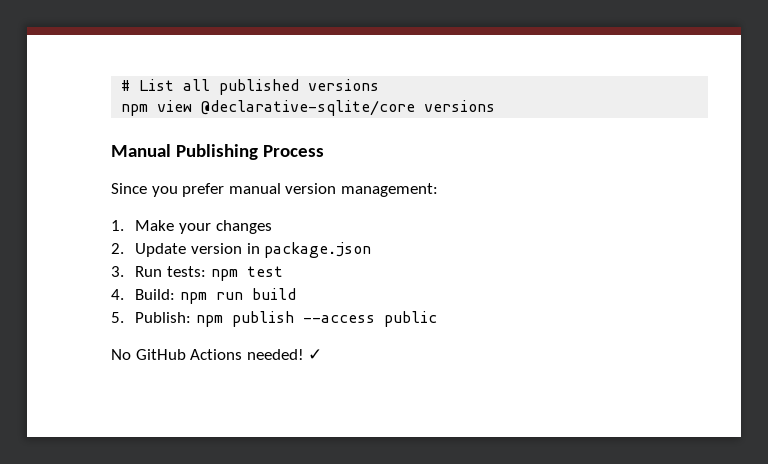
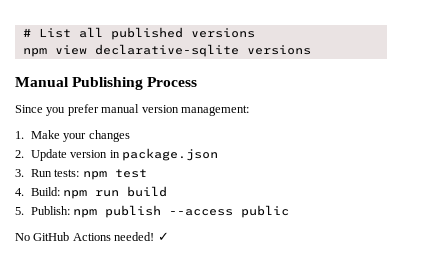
- npm view @declarative-sqlite/core versions
+ npm view declarative-sqlite versions

